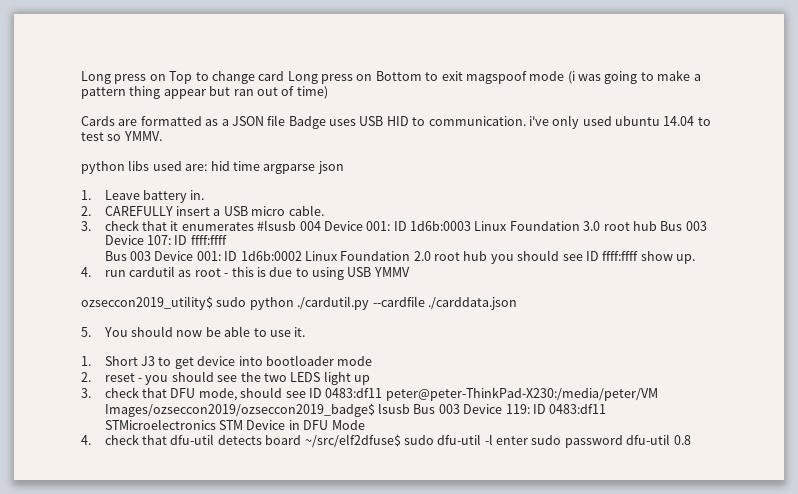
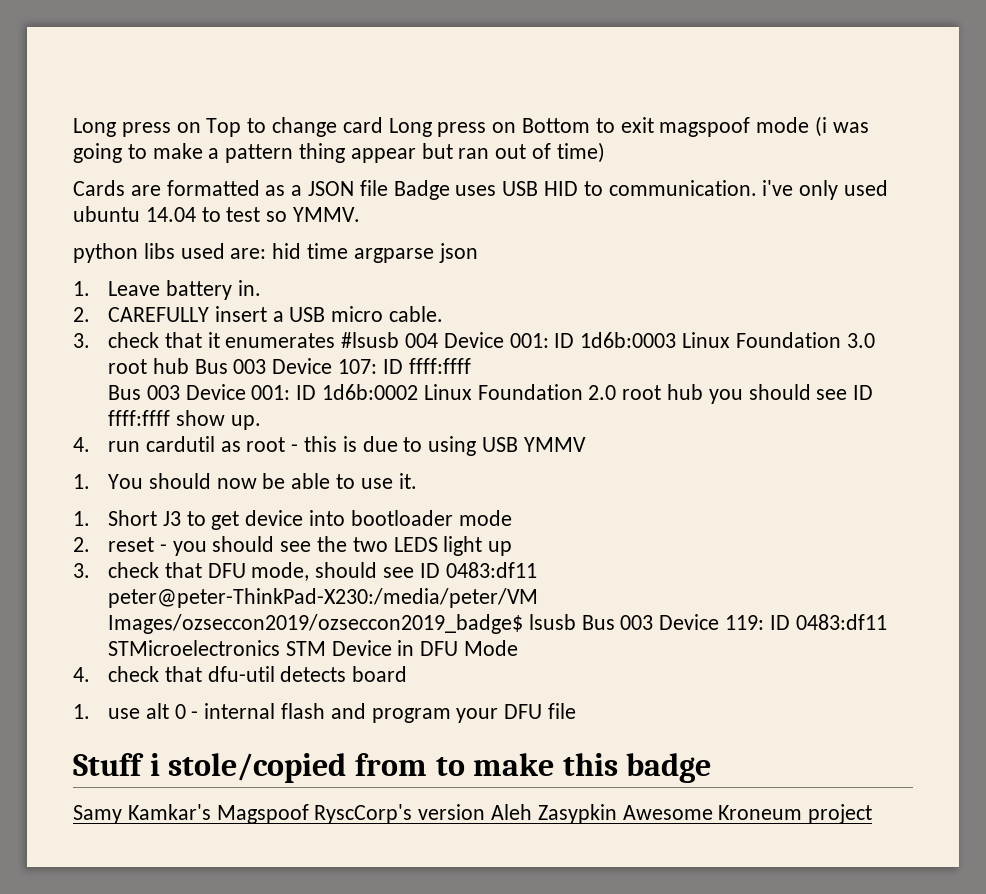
- ozseccon2019_utility$ sudo python ./cardutil.py --cardfile ./carddata.json
- 5. You should now be able to use it.
+ 1. You should now be able to use it.
- 4. check that dfu-util detects board ~/src/elf2dfuse$ sudo dfu-util -l enter sudo password dfu-util 0.8
+ 4. check that dfu-util detects board
+ 1. use alt 0 - internal flash and program your DFU file
+ Stuff i stole/copied from to make this badge
+ Samy Kamkar's Magspoof RyscCorp's version Aleh Zasypkin Awesome Kroneum project

